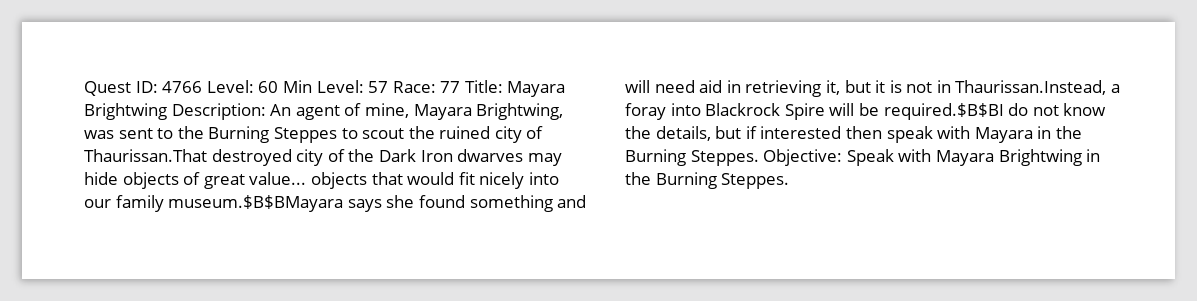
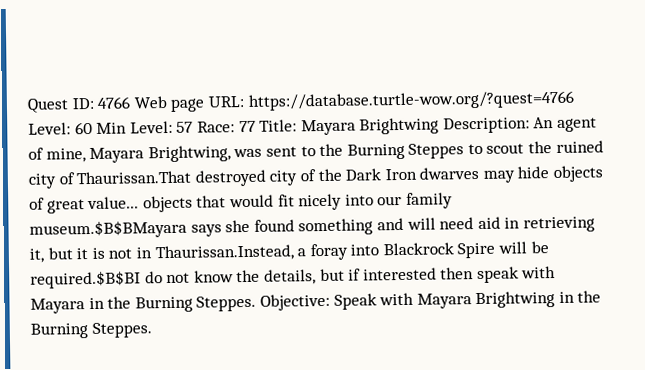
- 4766 Level:
+ 4766 Web page URL: https://database.turtle-wow.org/?quest=4766 Level:

